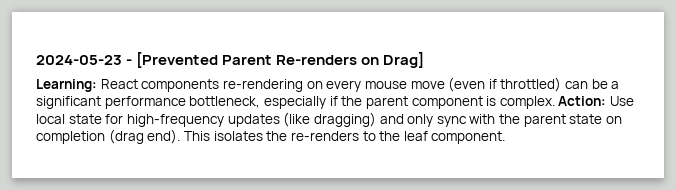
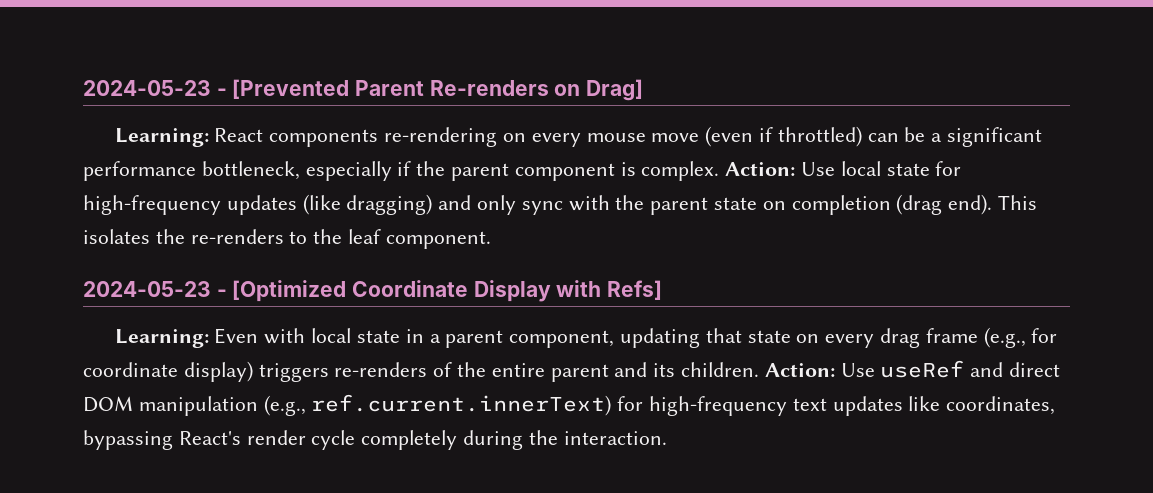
+ 2024-05-23 - [Optimized Coordinate Display with Refs]
+ Learning: Even with local state in a parent component, updating that state on every drag frame (e.g., for coordinate display) triggers re-renders of the entire parent and its children. Action: Use useRef and direct DOM manipulation (e.g., ref.current.innerText) for high-frequency text updates like coordinates, bypassing React's render cycle completely during the interaction.

